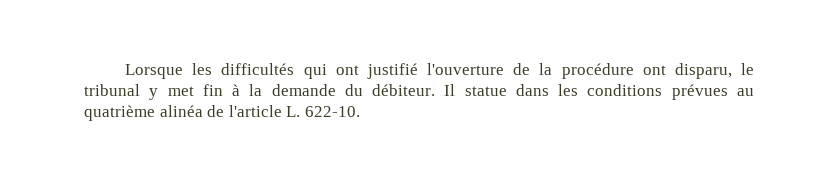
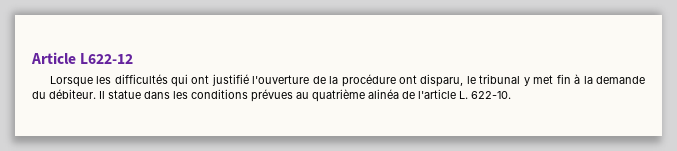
+ Article L622-12

